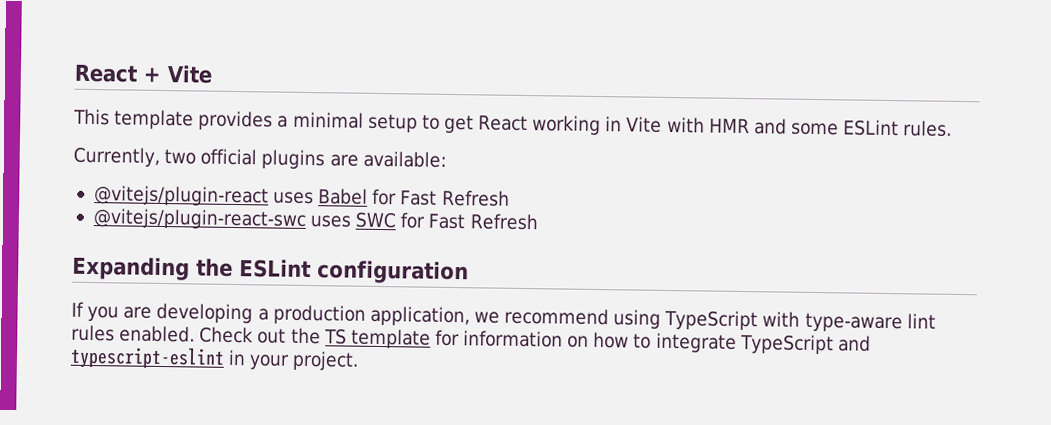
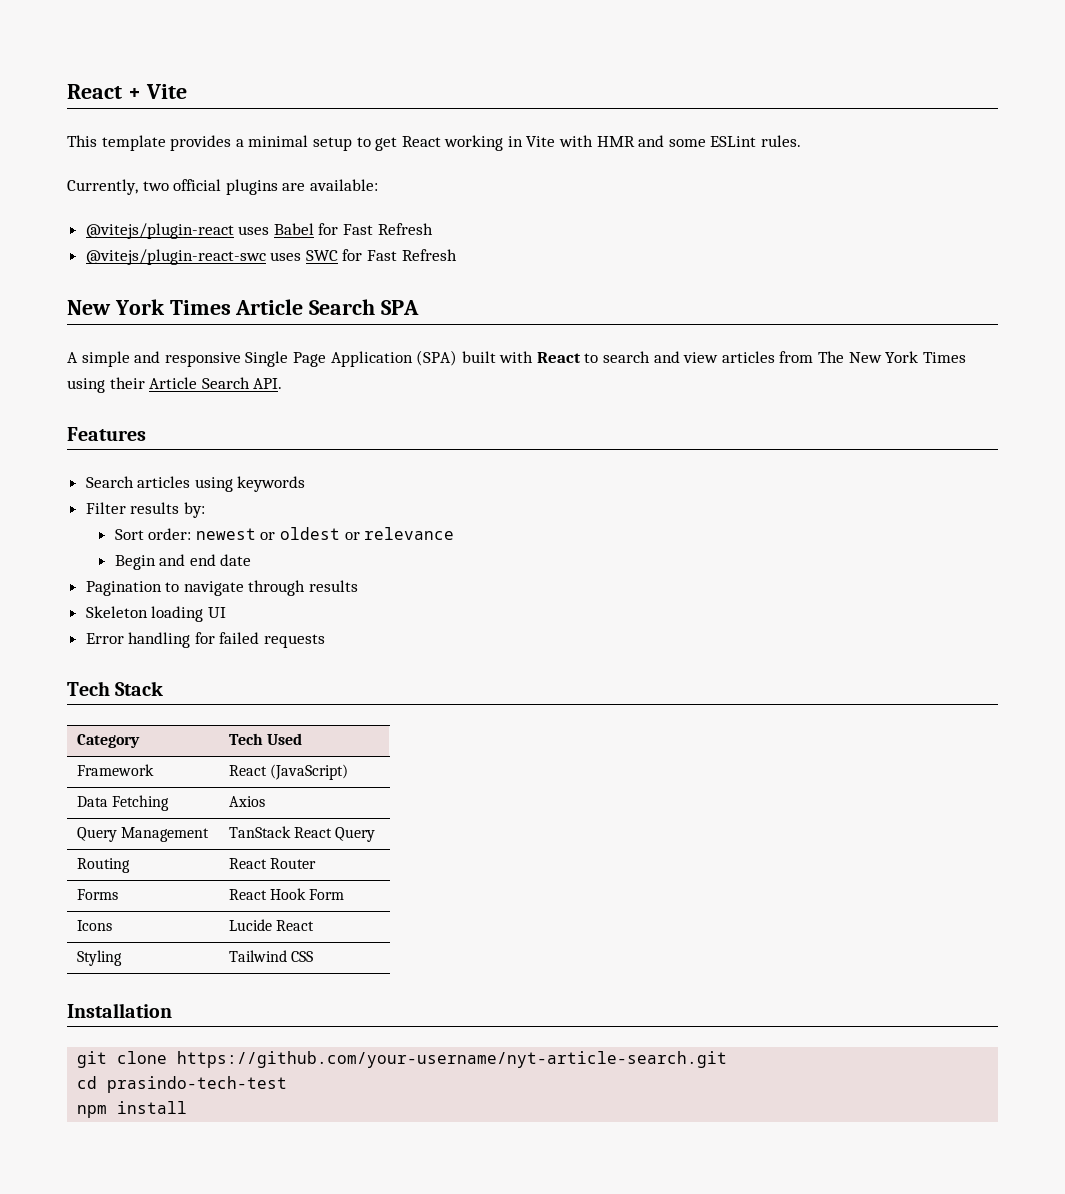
- Expanding the ESLint configuration
- If you are developing a production application, we recommend using TypeScript with type-aware lint rules enabled. Check out the TS template for information on how to integrate TypeScript and typescript-eslint in your project.
+ New York Times Article Search SPA
+ A simple and responsive Single Page Application (SPA) built with React to search and view articles from The New York Times using their Article Search API.
+ Features
+ Search articles using keywords
+ Filter results by:
+ Sort order: newest or oldest or relevance
+ Begin and end date
+ Pagination to navigate through results
+ Skeleton loading UI
+ Error handling for failed requests
+ Tech Stack
+ Category | Tech Used
+ Framework | React (JavaScript)
+ Data Fetching | Axios
+ Query Management | TanStack React Query
+ Routing | React Router
+ Forms | React Hook Form
+ Icons | Lucide React
+ Styling | Tailwind CSS
+ Installation
+ git clone https://github.com/your-username/nyt-article-search.git
+ cd prasindo-tech-test
+ npm install

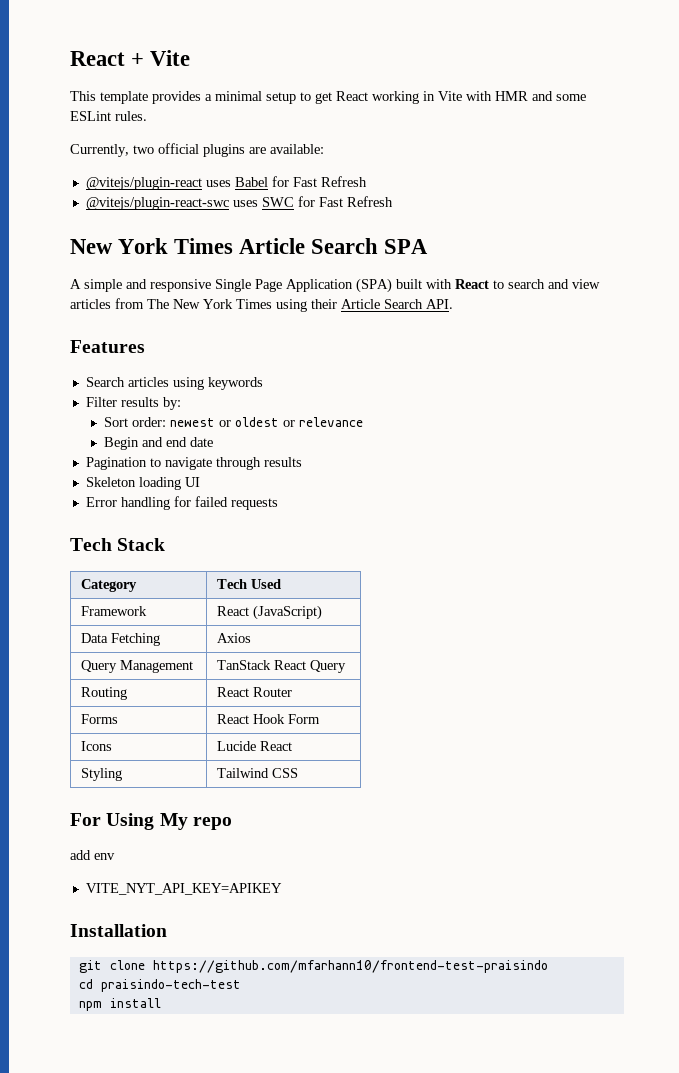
+ For Using My repo
+ add env
+ VITE_NYT_API_KEY=APIKEY
- git clone https://github.com/your-username/nyt-article-search.git
+ git clone https://github.com/mfarhann10/frontend-test-praisindo
- cd prasindo-tech-test
+ cd praisindo-tech-test

